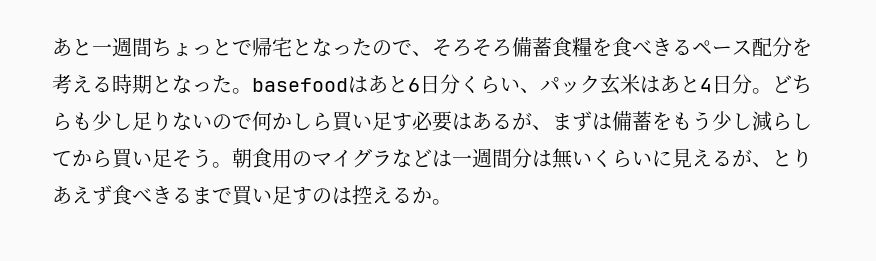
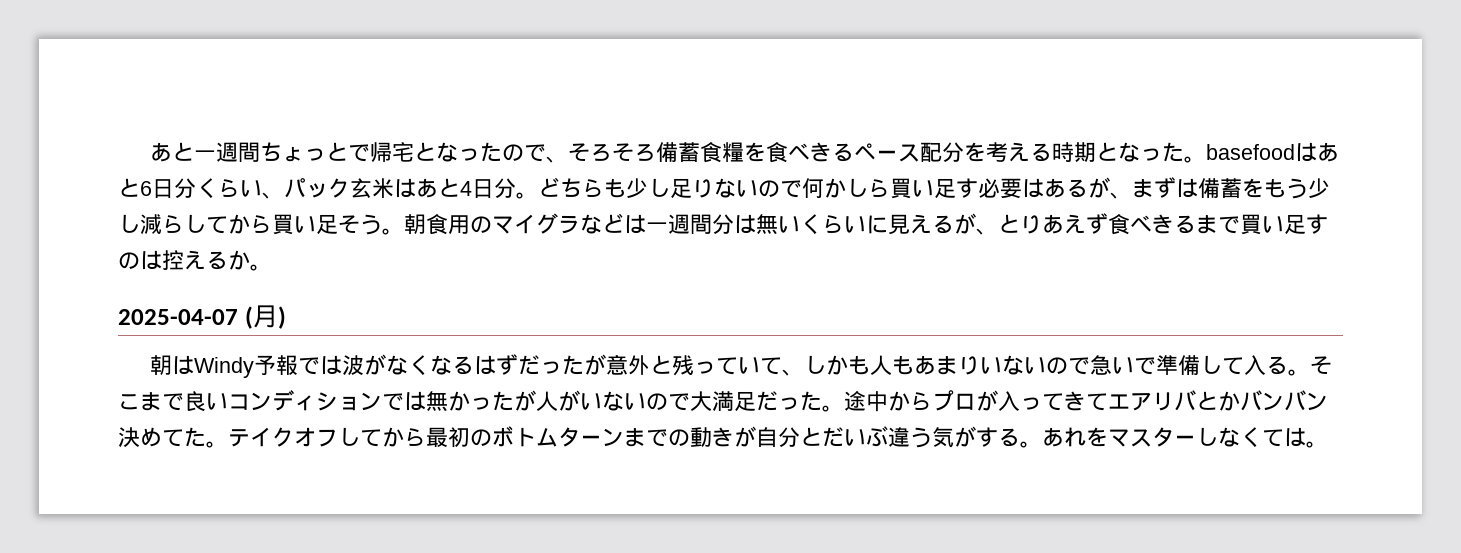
+ 2025-04-07 (月)
+ 朝はWindy予報では波がなくなるはずだったが意外と残っていて、しかも人もあまりいないので急いで準備して入る。そこまで良いコンディションでは無かったが人がいないので大満足だった。途中からプロが入ってきてエアリバとかバンバン決めてた。テイクオフしてから最初のボトムターンまでの動きが自分とだいぶ違う気がする。あれをマスターしなくては。

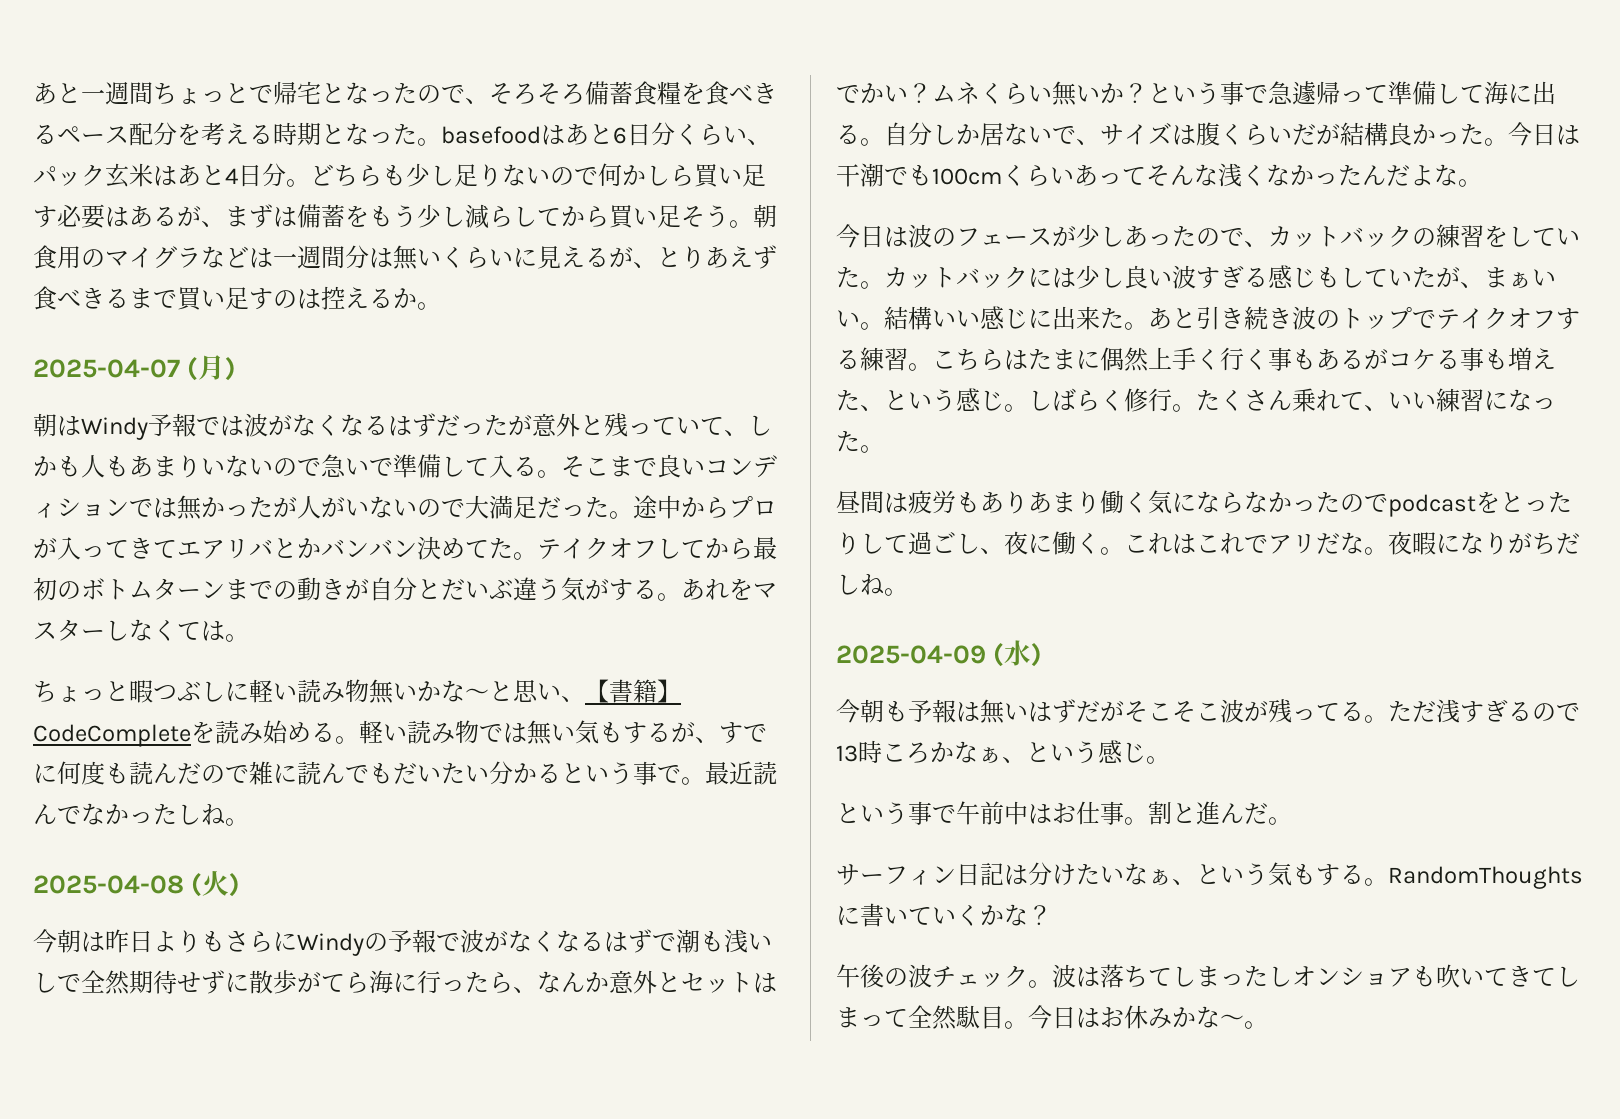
+ ちょっと暇つぶしに軽い読み物無いかな〜と思い、【書籍】CodeCompleteを読み始める。軽い読み物では無い気もするが、すでに何度も読んだので雑に読んでもだいたい分かるという事で。最近読んでなかったしね。
+ 2025-04-08 (火)
+ 今朝は昨日よりもさらにWindyの予報で波がなくなるはずで潮も浅いしで全然期待せずに散歩がてら海に行ったら、なんか意外とセットはでかい？ムネくらい無いか？という事で急遽帰って準備して海に出る。自分しか居ないで、サイズは腹くらいだが結構良かった。今日は干潮でも100cmくらいあってそんな浅くなかったんだよな。
+ 今日は波のフェースが少しあったので、カットバックの練習をしていた。カットバックには少し良い波すぎる感じもしていたが、まぁいい。結構いい感じに出来た。あと引き続き波のトップでテイクオフする練習。こちらはたまに偶然上手く行く事もあるがコケる事も増えた、という感じ。しばらく修行。たくさん乗れて、いい練習になった。
+ 昼間は疲労もありあまり働く気にならなかったのでpodcastをとったりして過ごし、夜に働く。これはこれでアリだな。夜暇になりがちだしね。
+ 2025-04-09 (水)
+ 今朝も予報は無いはずだがそこそこ波が残ってる。ただ浅すぎるので13時ころかなぁ、という感じ。
+ という事で午前中はお仕事。割と進んだ。
+ サーフィン日記は分けたいなぁ、という気もする。RandomThoughtsに書いていくかな？
+ 午後の波チェック。波は落ちてしまったしオンショアも吹いてきてしまって全然駄目。今日はお休みかな〜。

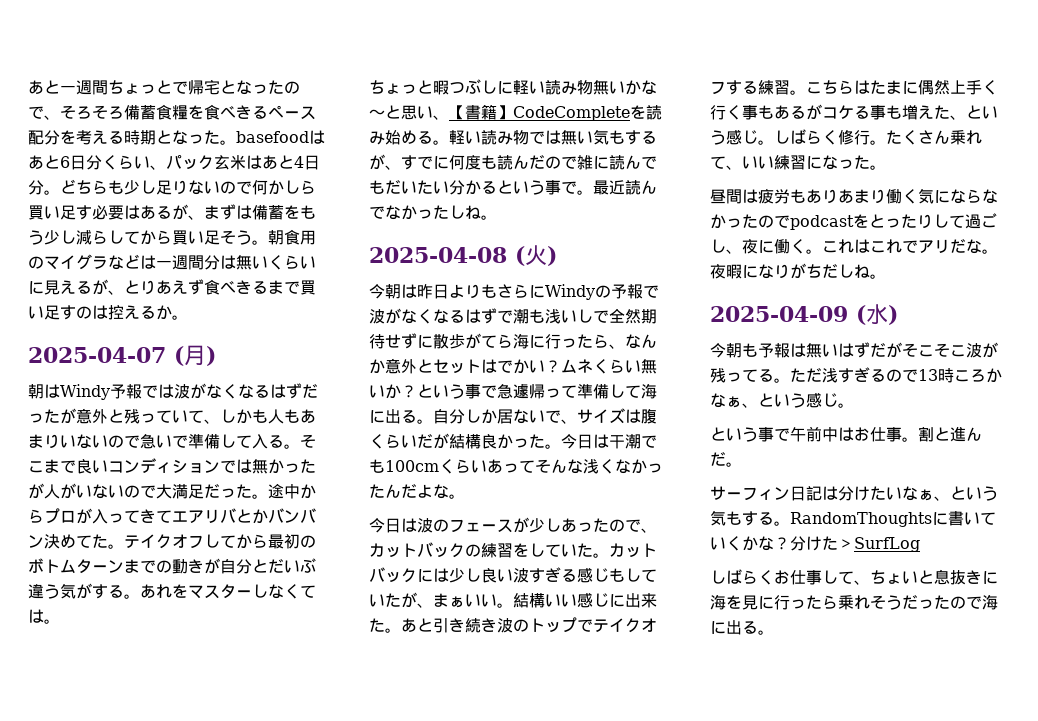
- RandomThoughtsに書いていくかな？
- 午後の波チェック。波は落ちてしまったしオンショアも吹いてきてしまって全然駄目。今日はお休みかな〜。
+ RandomThoughtsに書いていくかな？分けた＞SurfLog
+ しばらくお仕事して、ちょいと息抜きに海を見に行ったら乗れそうだったので海に出る。

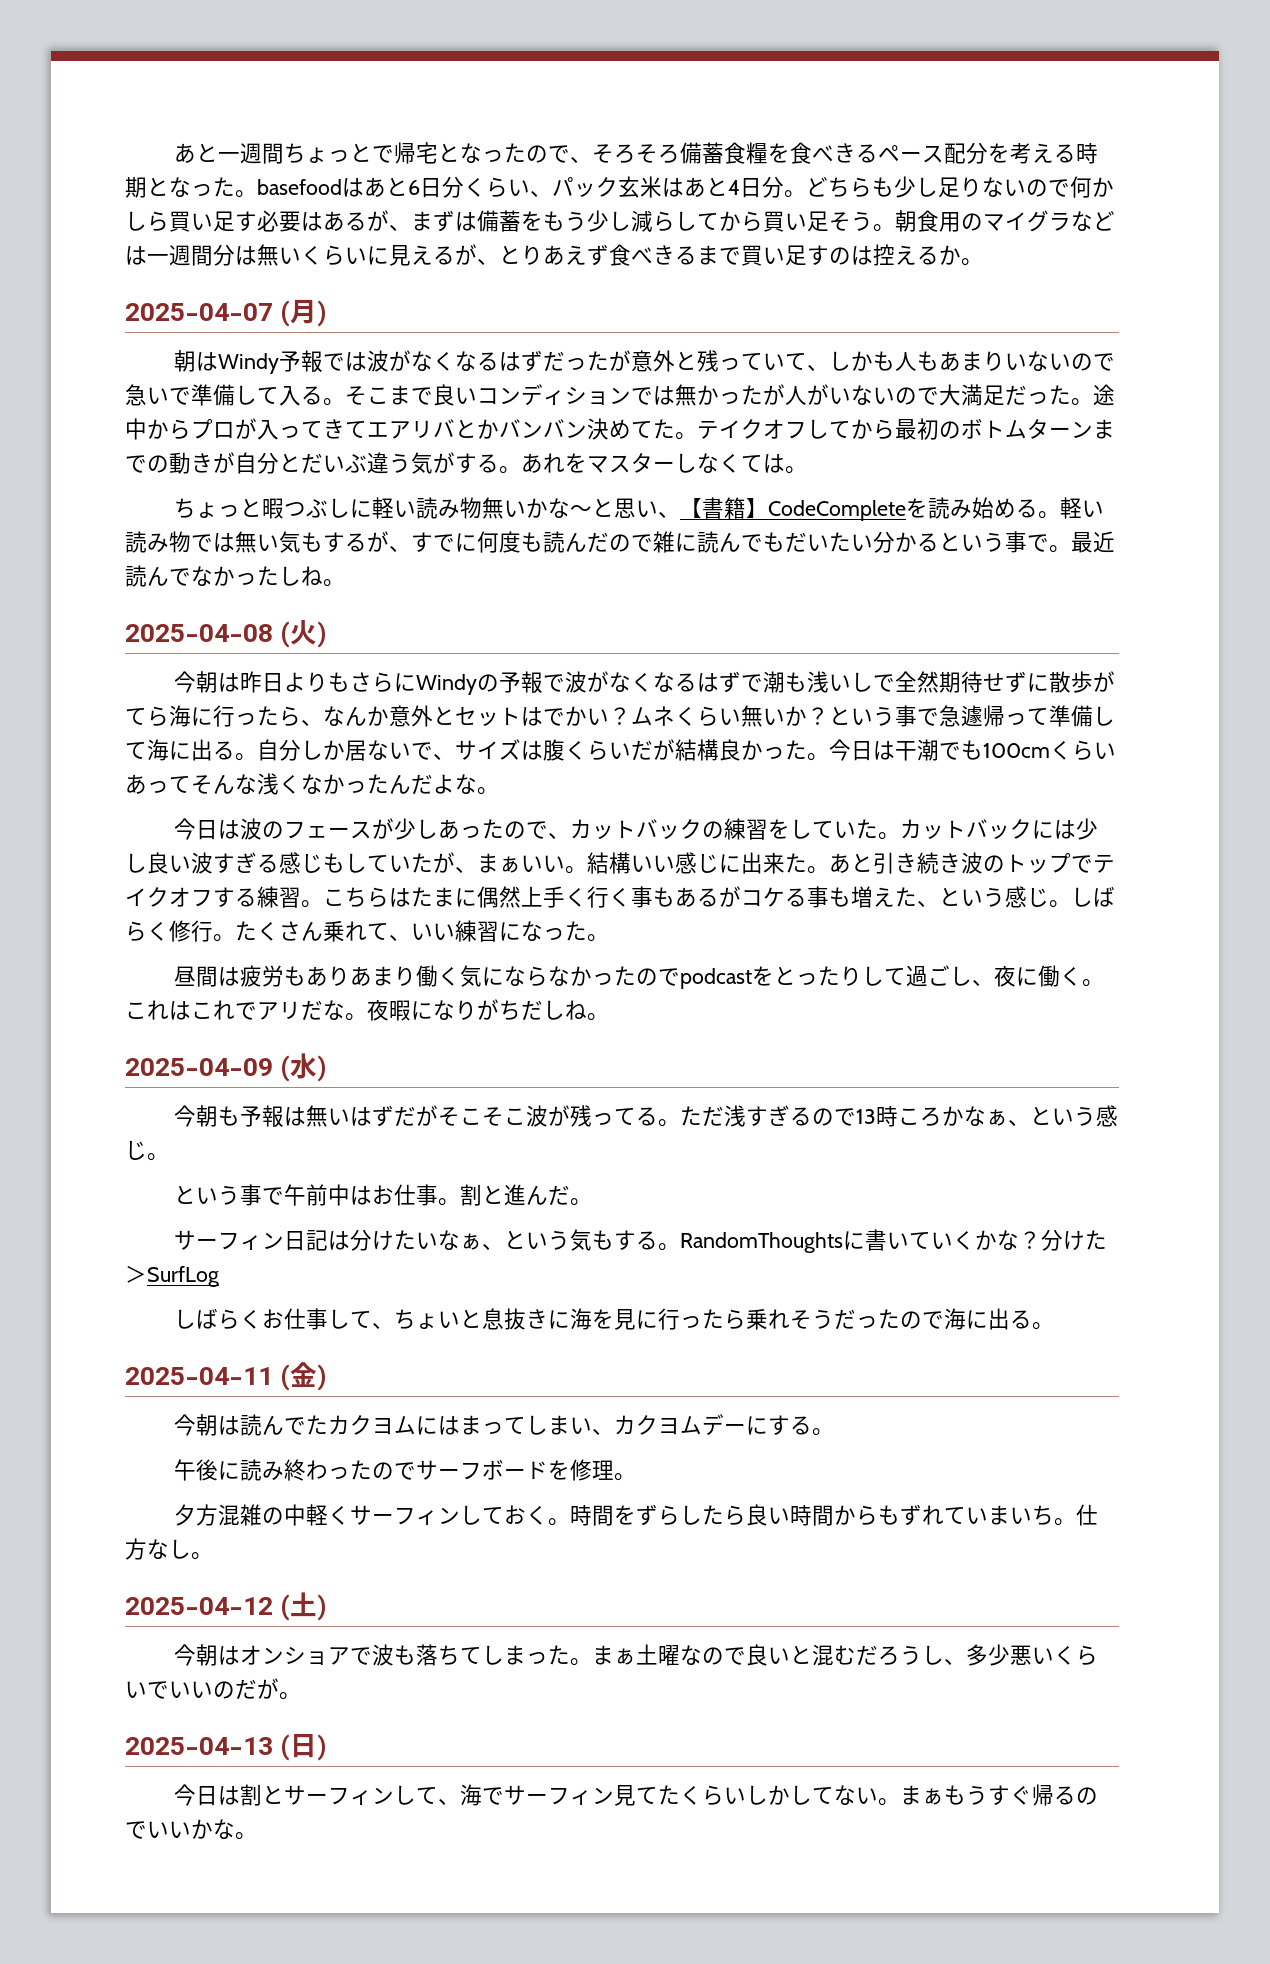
+ 2025-04-11 (金)
+ 今朝は読んでたカクヨムにはまってしまい、カクヨムデーにする。
+ 午後に読み終わったのでサーフボードを修理。
+ 夕方混雑の中軽くサーフィンしておく。時間をずらしたら良い時間からもずれていまいち。仕方なし。
+ 2025-04-12 (土)
+ 今朝はオンショアで波も落ちてしまった。まぁ土曜なので良いと混むだろうし、多少悪いくらいでいいのだが。
+ 2025-04-13 (日)
+ 今日は割とサーフィンして、海でサーフィン見てたくらいしかしてない。まぁもうすぐ帰るのでいいかな。

